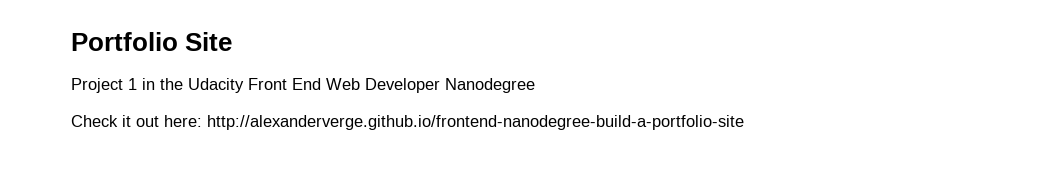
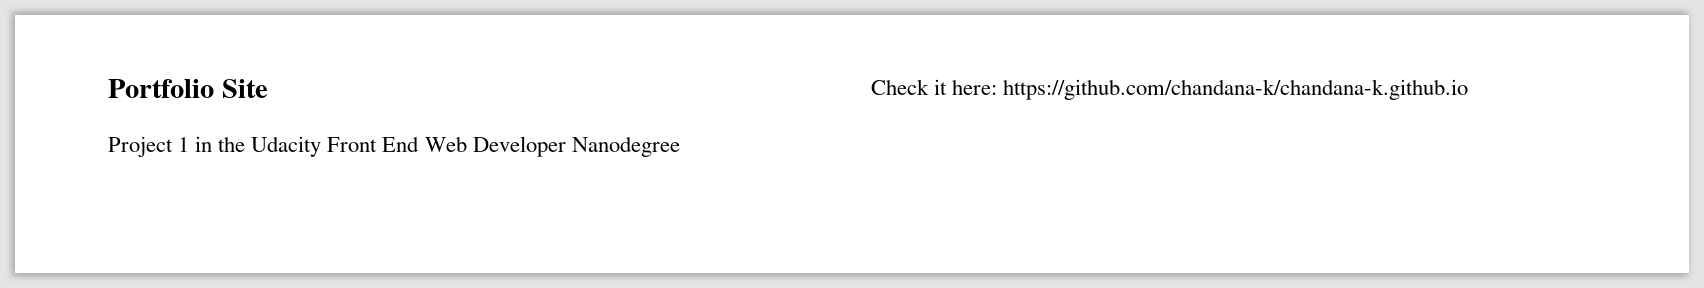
- Check it out here: http://alexanderverge.github.io/frontend-nanodegree-build-a-portfolio-site
+ Check it here: https://github.com/chandana-k/chandana-k.github.io

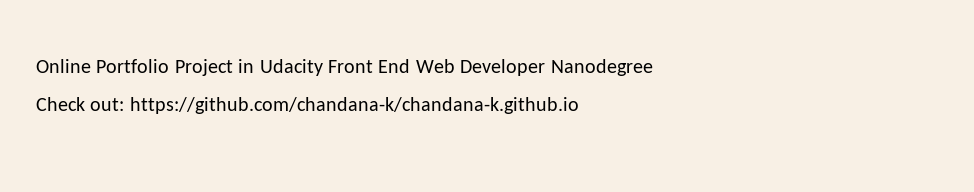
- Portfolio Site
- Project 1 in the Udacity Front End Web Developer Nanodegree
+ Online Portfolio Project in Udacity Front End Web Developer Nanodegree
- Check it here: https://github.com/chandana-k/chandana-k.github.io
+ Check out: https://github.com/chandana-k/chandana-k.github.io

